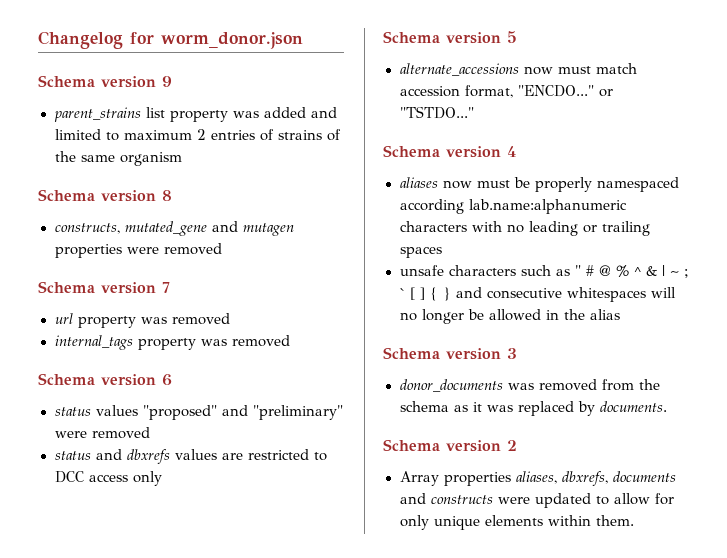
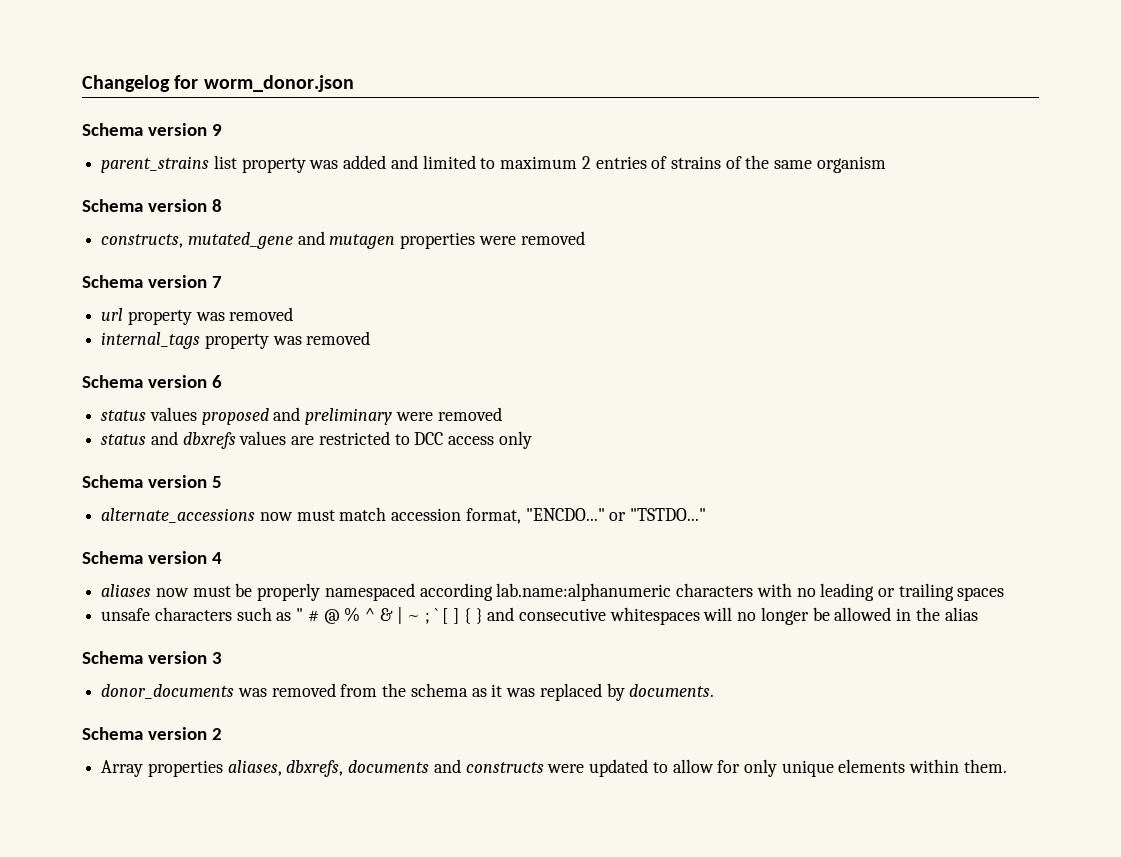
- status values "proposed" and "preliminary" were removed
+ status values proposed and preliminary were removed

